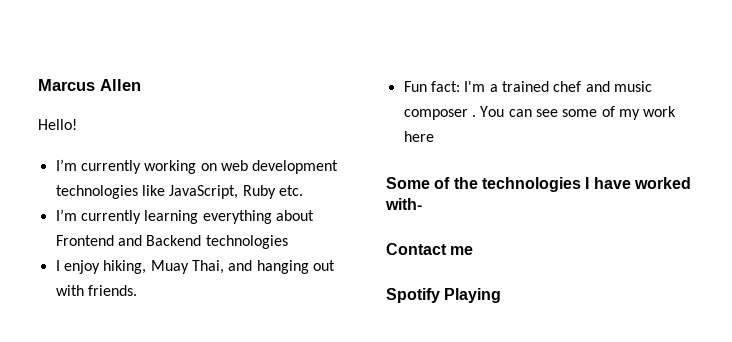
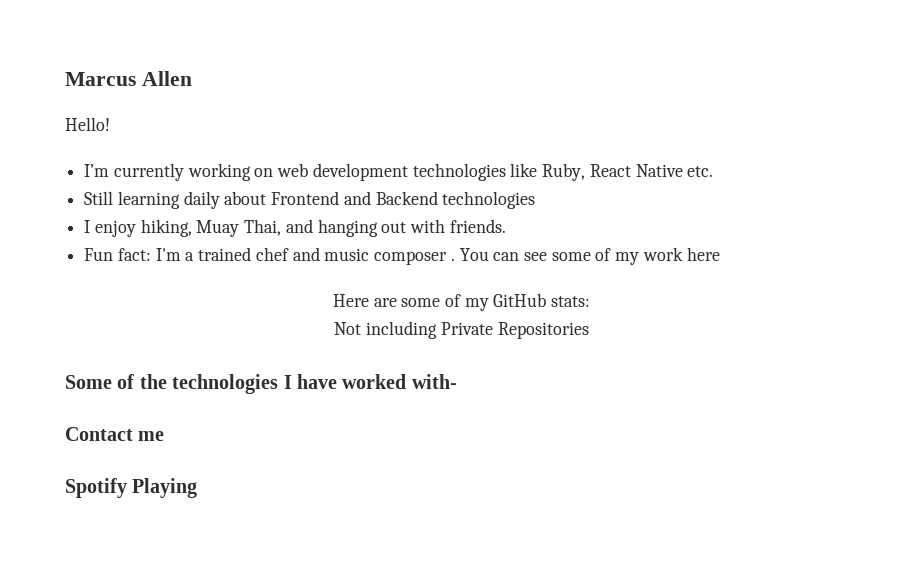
- I’m currently working on web development technologies like JavaScript, Ruby etc.
- I’m currently learning everything about Frontend and Backend technologies
+ I’m currently working on web development technologies like Ruby, React Native etc.
+ Still learning daily about Frontend and Backend technologies
+ Here are some of my GitHub stats:
+ Not including Private Repositories

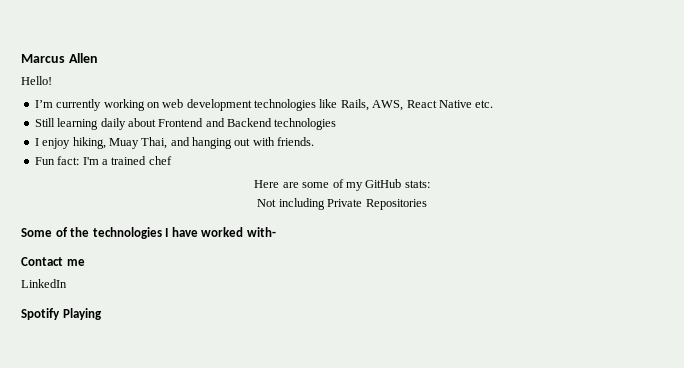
- I’m currently working on web development technologies like Ruby, React Native etc.
+ I’m currently working on web development technologies like Rails, AWS, React Native etc.
- Fun fact: I'm a trained chef and music composer . You can see some of my work here
+ Fun fact: I'm a trained chef
+ LinkedIn

